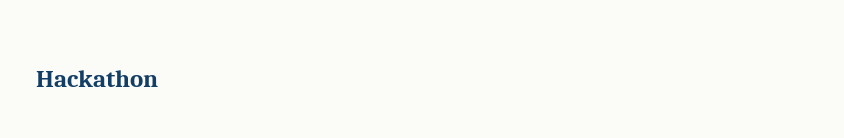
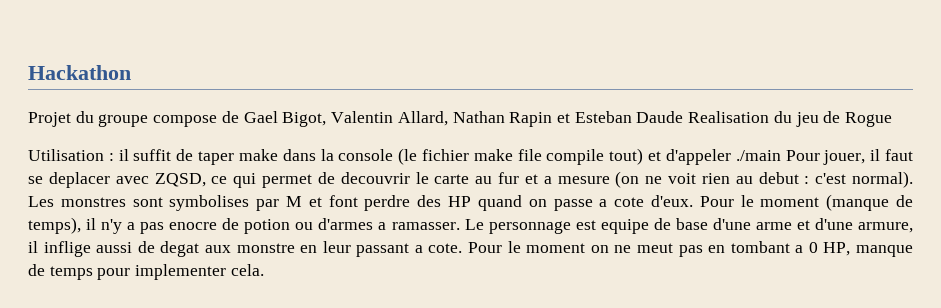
+ Projet du groupe compose de Gael Bigot, Valentin Allard, Nathan Rapin et Esteban Daude Realisation du jeu de Rogue
+ Utilisation : il suffit de taper make dans la console (le fichier make file compile tout) et d'appeler ./main Pour jouer, il faut se deplacer avec ZQSD, ce qui permet de decouvrir le carte au fur et a mesure (on ne voit rien au debut : c'est normal). Les monstres sont symbolises par M et font perdre des HP quand on passe a cote d'eux. Pour le moment (manque de temps), il n'y a pas enocre de potion ou d'armes a ramasser. Le personnage est equipe de base d'une arme et d'une armure, il inflige aussi de degat aux monstre en leur passant a cote. Pour le moment on ne meut pas en tombant a 0 HP, manque de temps pour implementer cela.

